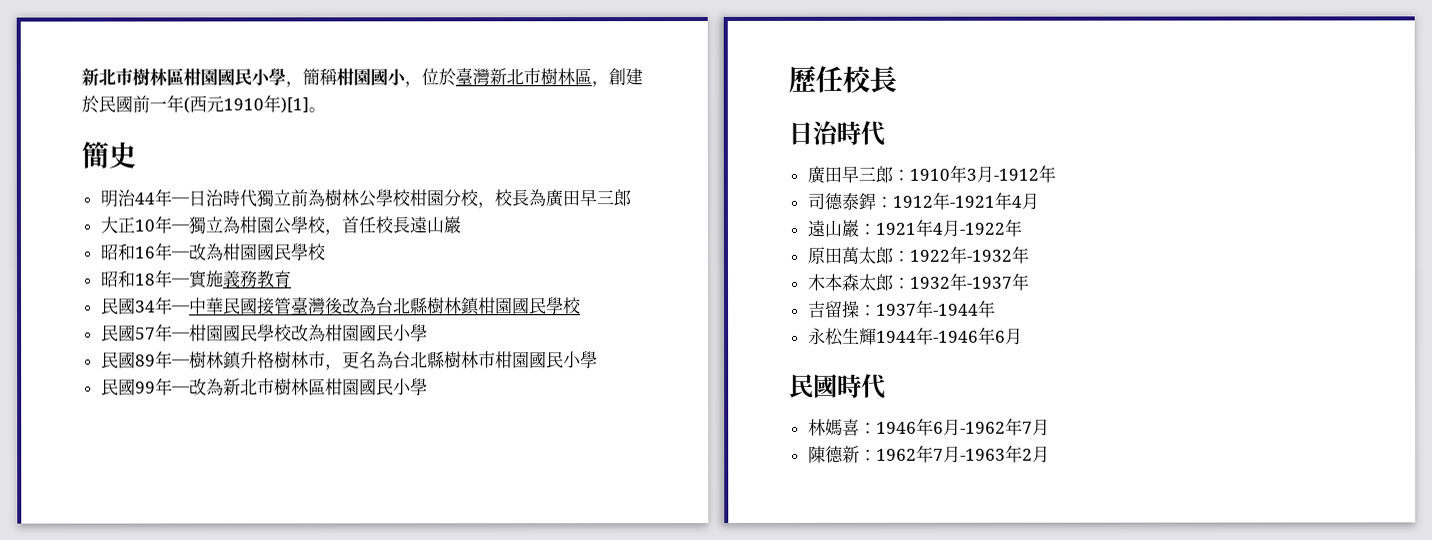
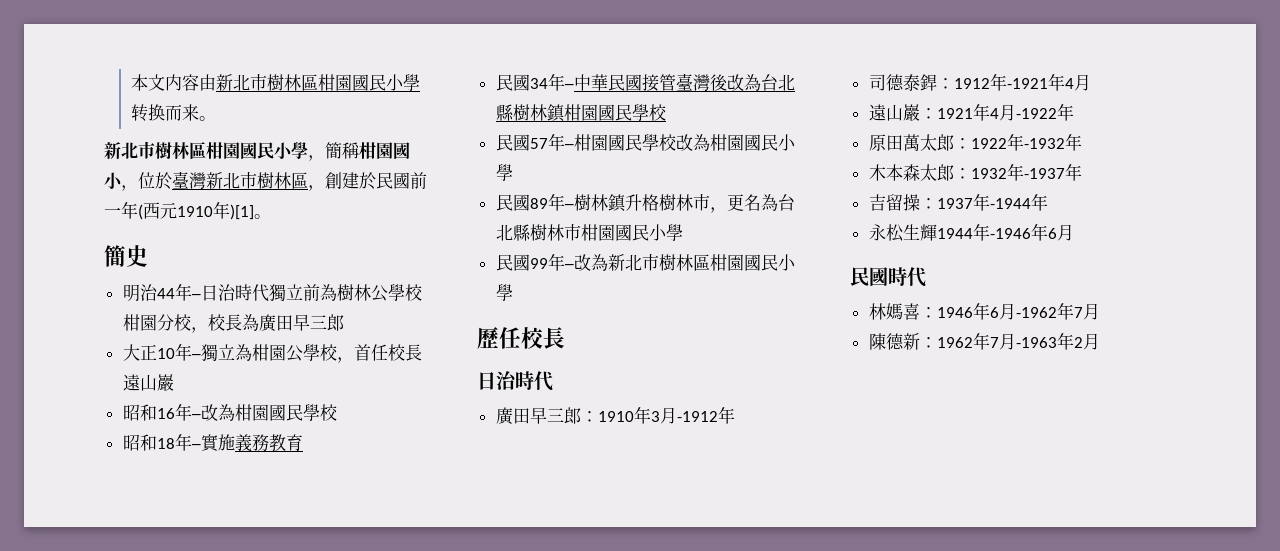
+ 本文内容由新北市樹林區柑園國民小學转换而来。

